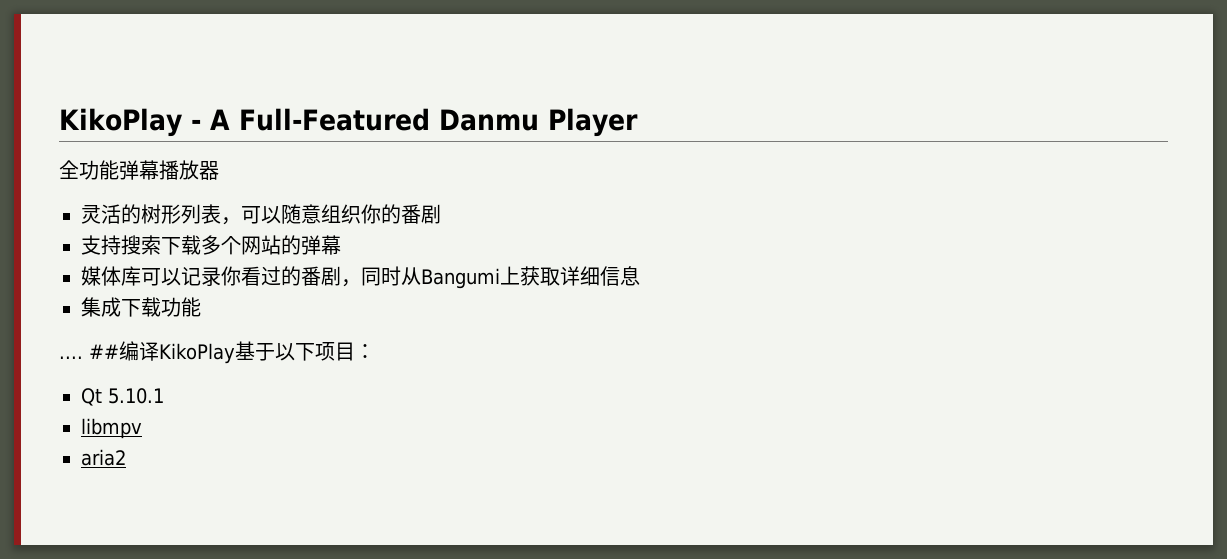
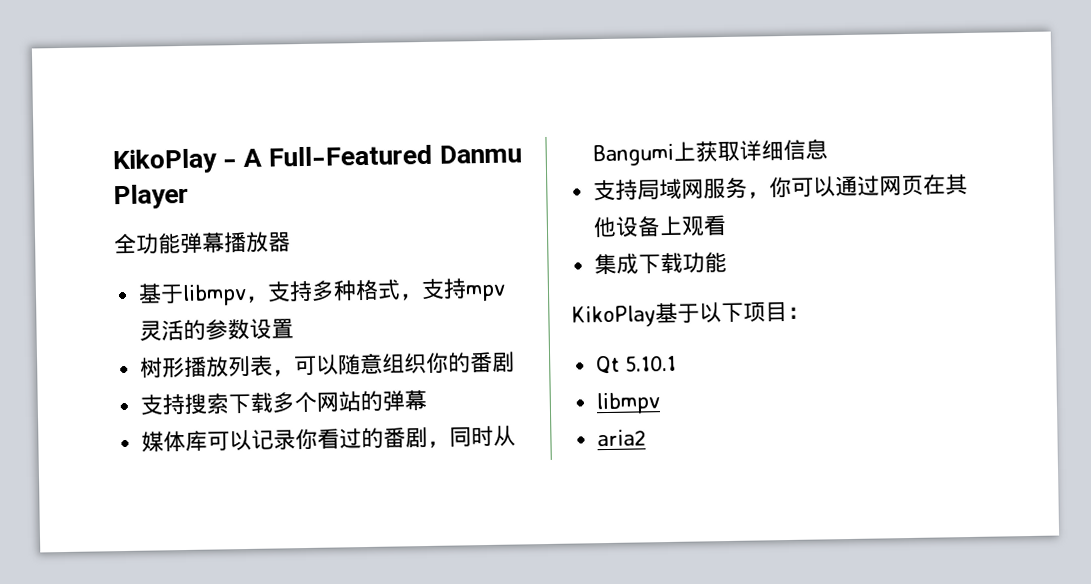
- 灵活的树形列表，可以随意组织你的番剧
+ 基于libmpv，支持多种格式，支持mpv灵活的参数设置
+ 树形播放列表，可以随意组织你的番剧
+ 支持局域网服务，你可以通过网页在其他设备上观看
- .... ##编译KikoPlay基于以下项目：
+ KikoPlay基于以下项目：

